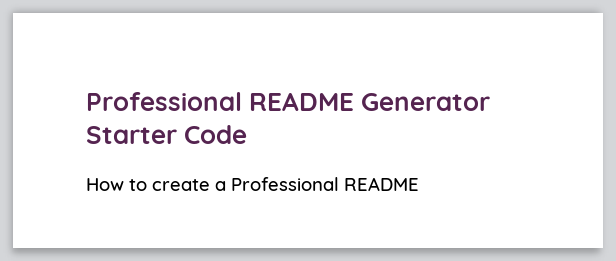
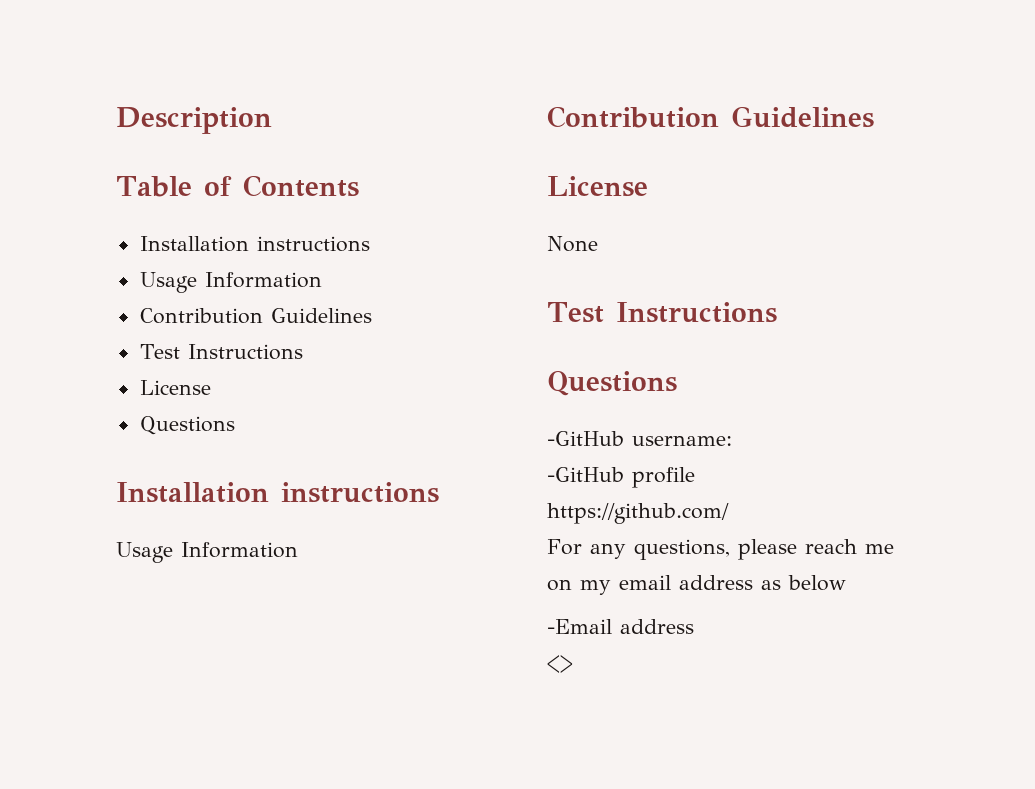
- Professional README Generator Starter Code
- How to create a Professional README
+ Description
+ Table of Contents
+ Installation instructions
+ Usage Information
+ Contribution Guidelines
+ Test Instructions
+ License
+ Questions
+ Installation instructions
+ Usage Information
+ Contribution Guidelines
+ License
+ None
+ Test Instructions
+ Questions
+ -GitHub username:
+ -GitHub profile
+ https://github.com/
+ For any questions, please reach me on my email address as below
+ -Email address
+ <>

